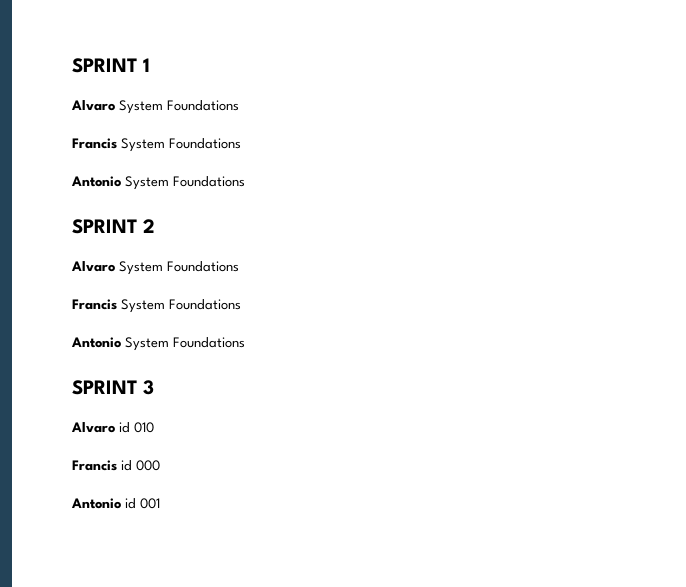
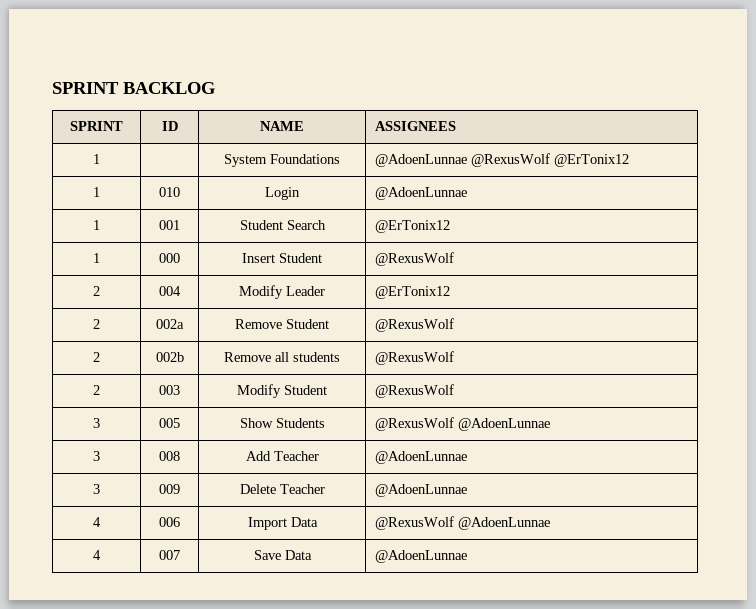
- SPRINT 1
- Alvaro System Foundations
- Francis System Foundations
- Antonio System Foundations
- SPRINT 2
- Alvaro System Foundations
- Francis System Foundations
- Antonio System Foundations
- SPRINT 3
- Alvaro id 010
- Francis id 000
- Antonio id 001
+ SPRINT BACKLOG
+ SPRINT | ID | NAME | ASSIGNEES
+ 1 | | System Foundations | @AdoenLunnae @RexusWolf @ErTonix12
+ 1 | 010 | Login | @AdoenLunnae
+ 1 | 001 | Student Search | @ErTonix12
+ 1 | 000 | Insert Student | @RexusWolf
+ 2 | 004 | Modify Leader | @ErTonix12
+ 2 | 002a | Remove Student | @RexusWolf
+ 2 | 002b | Remove all students | @RexusWolf
+ 2 | 003 | Modify Student | @RexusWolf
+ 3 | 005 | Show Students | @RexusWolf @AdoenLunnae
+ 3 | 008 | Add Teacher | @AdoenLunnae
+ 3 | 009 | Delete Teacher | @AdoenLunnae
+ 4 | 006 | Import Data | @RexusWolf @AdoenLunnae
+ 4 | 007 | Save Data | @AdoenLunnae

